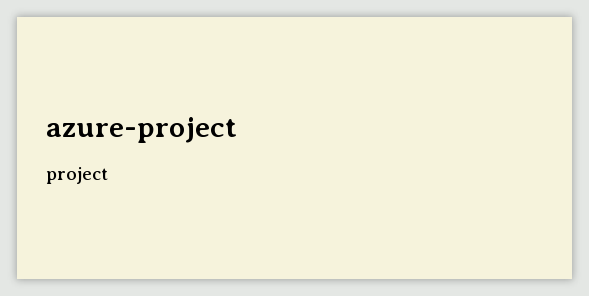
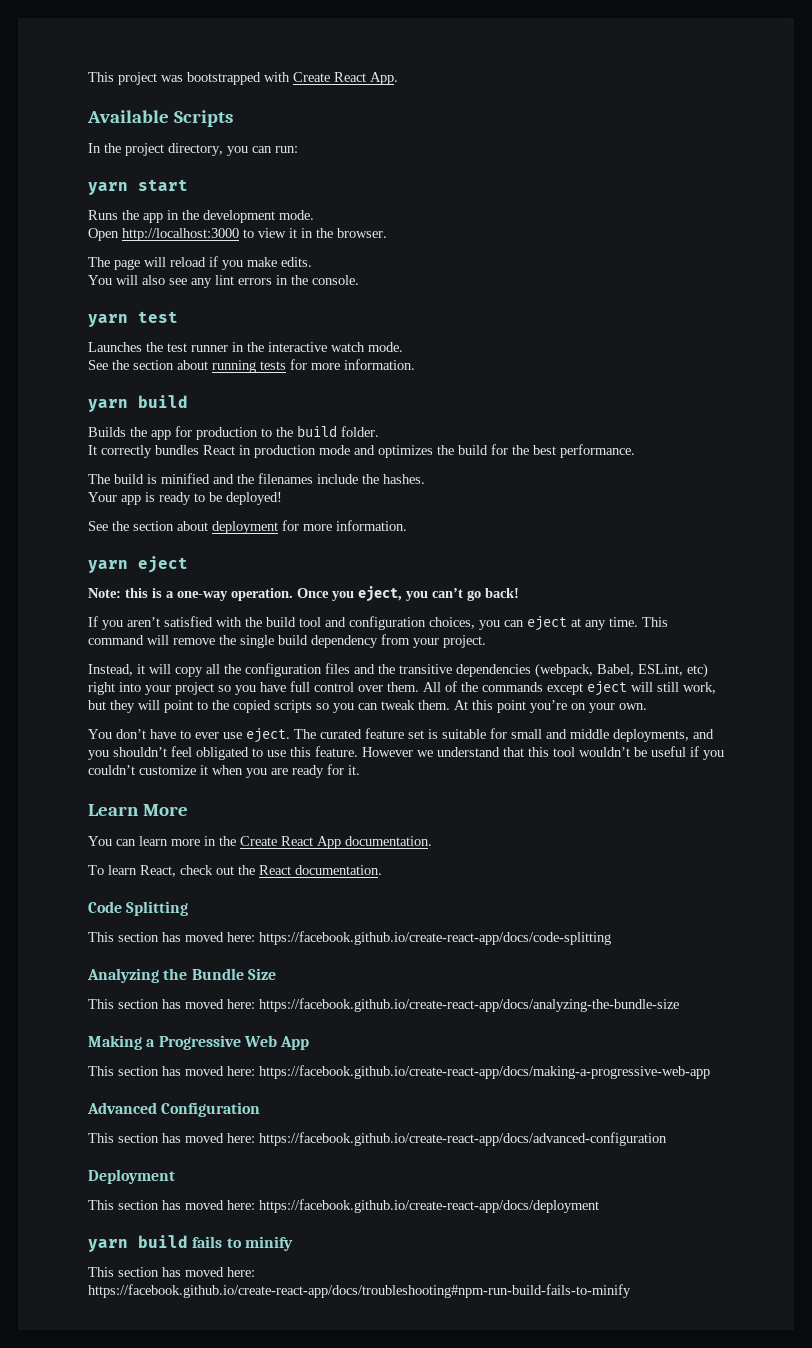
- azure-project
- project
+ This project was bootstrapped with Create React App.
+ Available Scripts
+ In the project directory, you can run:
+ yarn start
+ Runs the app in the development mode.
+ Open http://localhost:3000 to view it in the browser.
+ The page will reload if you make edits.
+ You will also see any lint errors in the console.
+ yarn test
+ Launches the test runner in the interactive watch mode.
+ See the section about running tests for more information.
+ yarn build
+ Builds the app for production to the build folder.
+ It correctly bundles React in production mode and optimizes the build for the best performance.
+ The build is minified and the filenames include the hashes.
+ Your app is ready to be deployed!
+ See the section about deployment for more information.
+ yarn eject
+ Note: this is a one-way operation. Once you eject, you can’t go back!
+ If you aren’t satisfied with the build tool and configuration choices, you can eject at any time. This command will remove the single build dependency from your project.
+ Instead, it will copy all the configuration files and the transitive dependencies (webpack, Babel, ESLint, etc) right into your project so you have full control over them. All of the commands except eject will still work, but they will point to the copied scripts so you can tweak them. At this point you’re on your own.
+ You don’t have to ever use eject. The curated feature set is suitable for small and middle deployments, and you shouldn’t feel obligated to use this feature. However we understand that this tool wouldn’t be useful if you couldn’t customize it when you are ready for it.
+ Learn More
+ You can learn more in the Create React App documentation.
+ To learn React, check out the React documentation.
+ Code Splitting
+ This section has moved here: https://facebook.github.io/create-react-app/docs/code-splitting
+ Analyzing the Bundle Size
+ This section has moved here: https://facebook.github.io/create-react-app/docs/analyzing-the-bundle-size
+ Making a Progressive Web App
+ This section has moved here: https://facebook.github.io/create-react-app/docs/making-a-progressive-web-app
+ Advanced Configuration
+ This section has moved here: https://facebook.github.io/create-react-app/docs/advanced-configuration
+ Deployment
+ This section has moved here: https://facebook.github.io/create-react-app/docs/deployment
+ yarn build fails to minify
+ This section has moved here: https://facebook.github.io/create-react-app/docs/troubleshooting#npm-run-build-fails-to-minify

